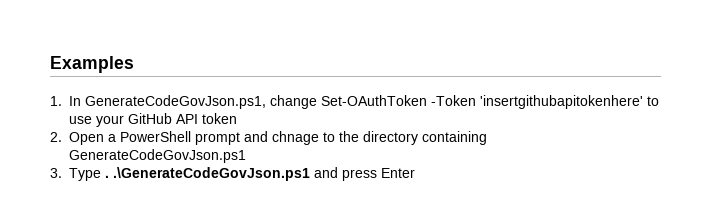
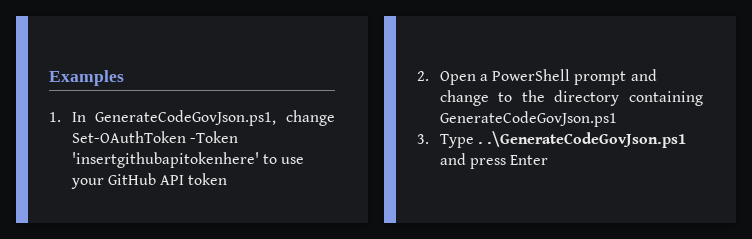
- 2. Open a PowerShell prompt and chnage to the directory containing GenerateCodeGovJson.ps1
+ 2. Open a PowerShell prompt and change to the directory containing GenerateCodeGovJson.ps1

